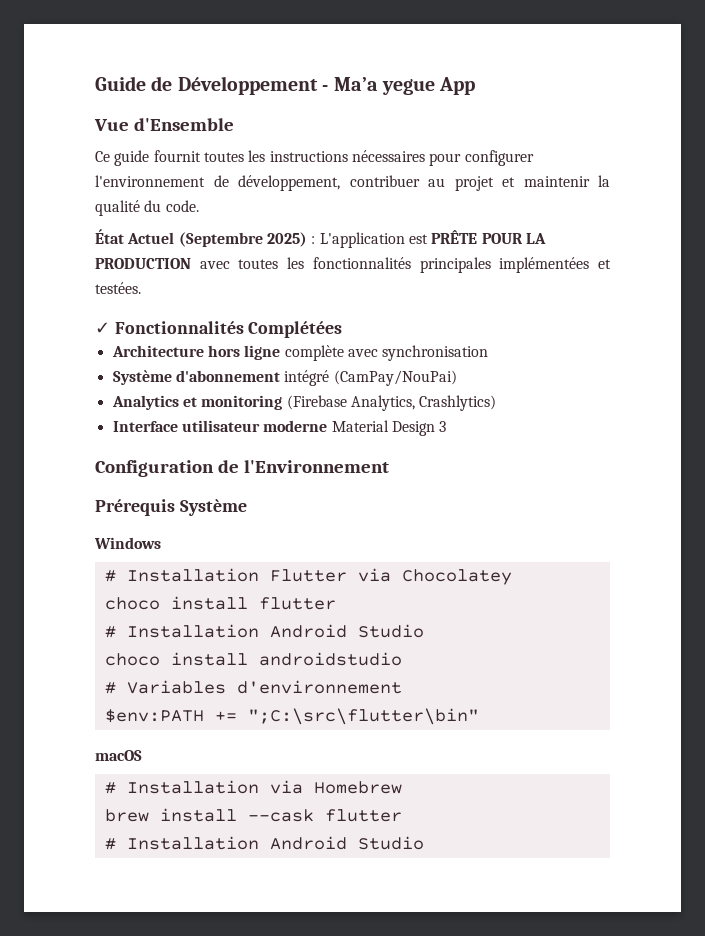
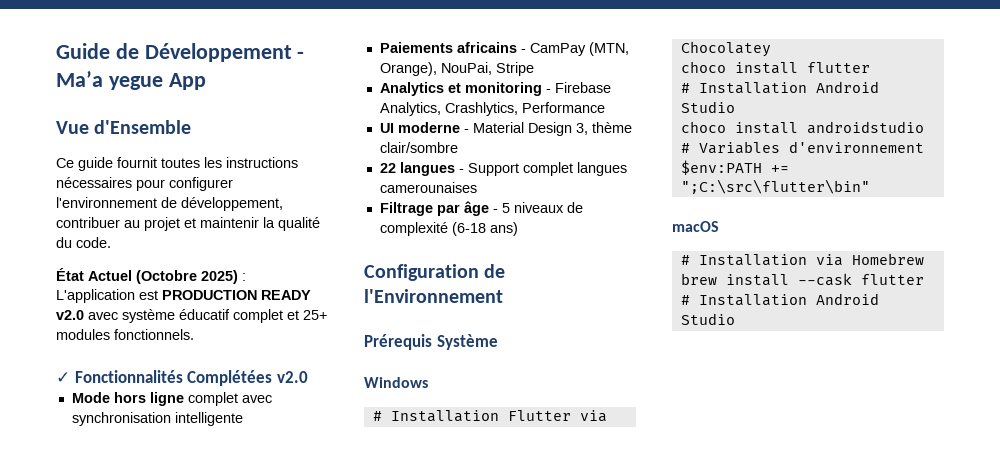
- État Actuel (Septembre 2025) : L'application est PRÊTE POUR LA PRODUCTION avec toutes les fonctionnalités principales implémentées et testées.
+ État Actuel (Octobre 2025) : L'application est PRODUCTION READY v2.0 avec système éducatif complet et 25+ modules fonctionnels.
- ✓ Fonctionnalités Complétées
- Architecture hors ligne complète avec synchronisation
- Système d'abonnement intégré (CamPay/NouPai)
- Analytics et monitoring (Firebase Analytics, Crashlytics)
- Interface utilisateur moderne Material Design 3
+ ✓ Fonctionnalités Complétées v2.0
+ Mode hors ligne complet avec synchronisation intelligente
+ Paiements africains - CamPay (MTN, Orange), NouPai, Stripe
+ Analytics et monitoring - Firebase Analytics, Crashlytics, Performance
+ UI moderne - Material Design 3, thème clair/sombre
+ 22 langues - Support complet langues camerounaises
+ Filtrage par âge - 5 niveaux de complexité (6-18 ans)

